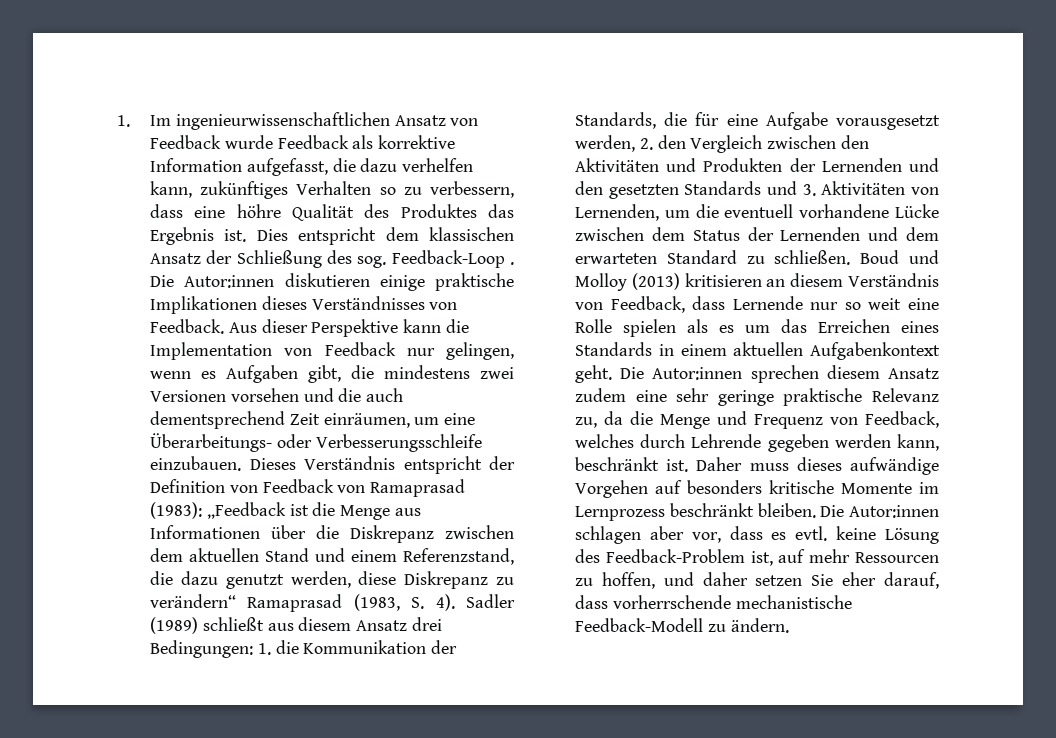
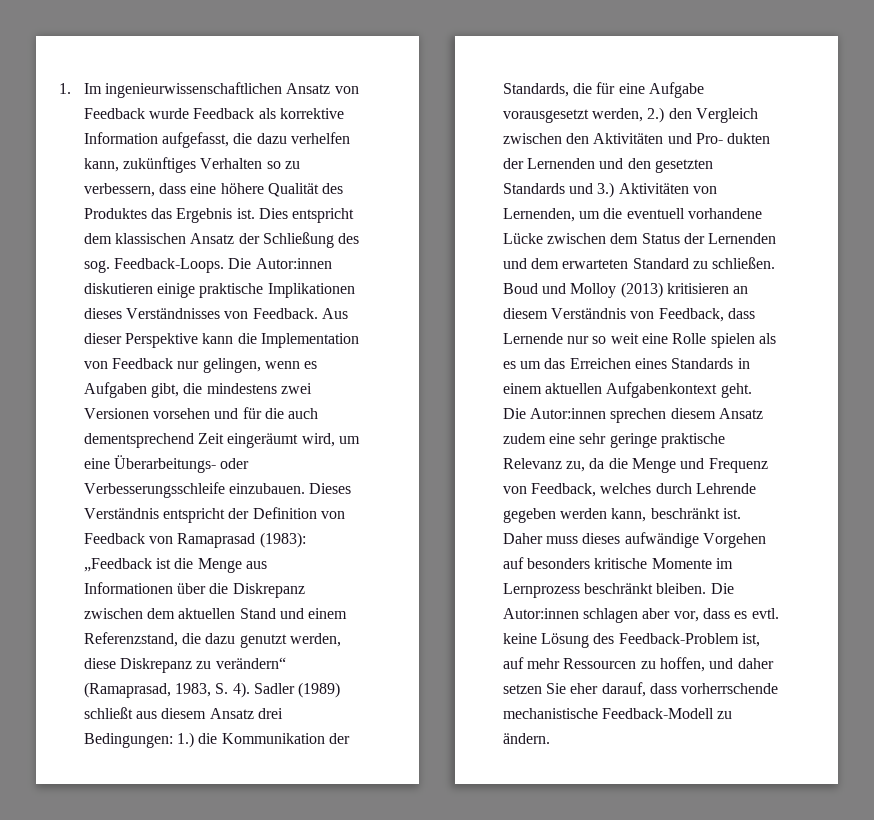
- 1. Im ingenieurwissenschaftlichen Ansatz von Feedback wurde Feedback als korrektive Information aufgefasst, die dazu verhelfen kann, zukünftiges Verhalten so zu verbessern, dass eine höhre Qualität des Produktes das Ergebnis ist.
+ 1. Im ingenieurwissenschaftlichen Ansatz von Feedback wurde Feedback als korrektive Information aufgefasst, die dazu verhelfen kann, zukünftiges Verhalten so zu verbessern, dass eine höhere Qualität des Produktes das Ergebnis ist.
- Dies entspricht dem klassischen Ansatz der Schließung des sog. Feedback-Loop .
+ Dies entspricht dem klassischen Ansatz der Schließung des sog. Feedback-Loops.
- Aus dieser Perspektive kann die Implementation von Feedback nur gelingen, wenn es Aufgaben gibt, die mindestens zwei Versionen vorsehen und die auch dementsprechend Zeit einräumen, um eine Überarbeitungs- oder Verbesserungsschleife einzubauen.
+ Aus dieser Perspektive kann die Implementation von Feedback nur gelingen, wenn es Aufgaben gibt, die mindestens zwei Versionen vorsehen und für die auch dementsprechend Zeit eingeräumt wird, um eine Überarbeitungs- oder Verbesserungsschleife einzubauen.
- Dieses Verständnis entspricht der Definition von Feedback von Ramaprasad (1983): „Feedback ist die Menge aus Informationen über die Diskrepanz zwischen dem aktuellen Stand und einem Referenzstand, die dazu genutzt werden, diese Diskrepanz zu verändern“ Ramaprasad (1983, S. 4).
+ Dieses Verständnis entspricht der Definition von Feedback von Ramaprasad (1983): „Feedback ist die Menge aus Informationen über die Diskrepanz zwischen dem aktuellen Stand und einem Referenzstand, die dazu genutzt werden, diese Diskrepanz zu verändern“ (Ramaprasad, 1983, S. 4).
- Sadler (1989) schließt aus diesem Ansatz drei Bedingungen: 1. die Kommunikation der Standards, die für eine Aufgabe vorausgesetzt werden, 2. den Vergleich zwischen den Aktivitäten und Produkten der Lernenden und den gesetzten Standards und 3. Aktivitäten von Lernenden, um die eventuell vorhandene Lücke zwischen dem Status der Lernenden und dem erwarteten Standard zu schließen.
+ Sadler (1989) schließt aus diesem Ansatz drei Bedingungen: 1.) die Kommunikation der Standards, die für eine Aufgabe vorausgesetzt werden, 2.) den Vergleich zwischen den Aktivitäten und Pro- dukten der Lernenden und den gesetzten Standards und 3.) Aktivitäten von Lernenden, um die eventuell vorhandene Lücke zwischen dem Status der Lernenden und dem erwarteten Standard zu schließen.

